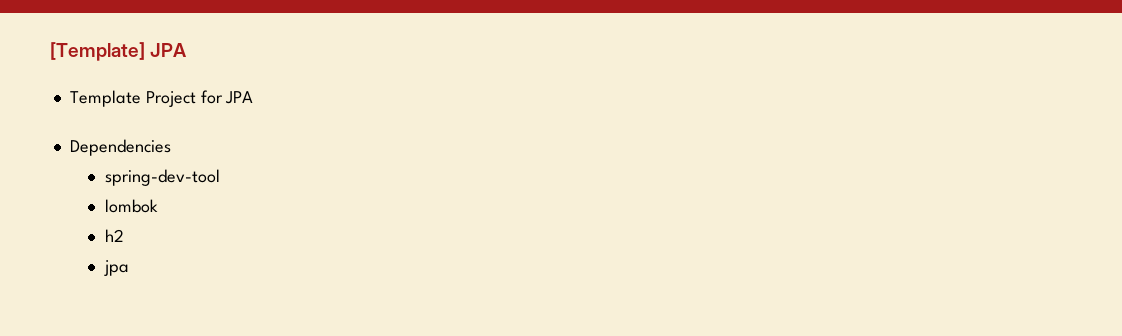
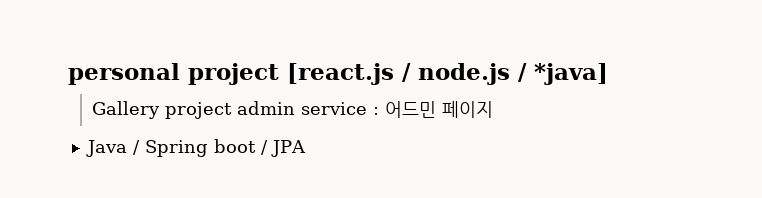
- [Template] JPA
- Template Project for JPA
- Dependencies
- spring-dev-tool
- lombok
- h2
- jpa
+ personal project [react.js / node.js / *java]
+ Gallery project admin service : 어드민 페이지
+ Java / Spring boot / JPA

